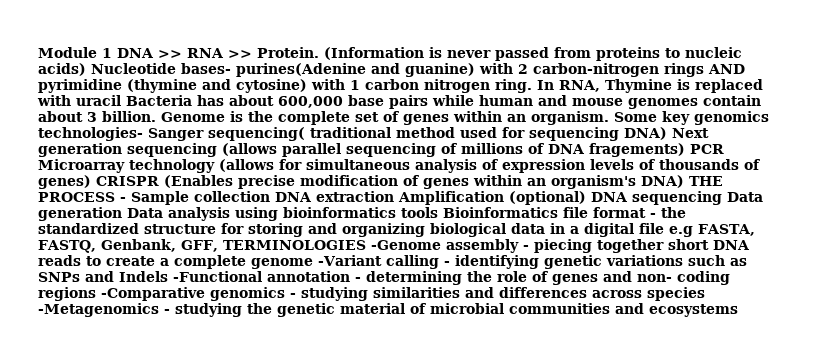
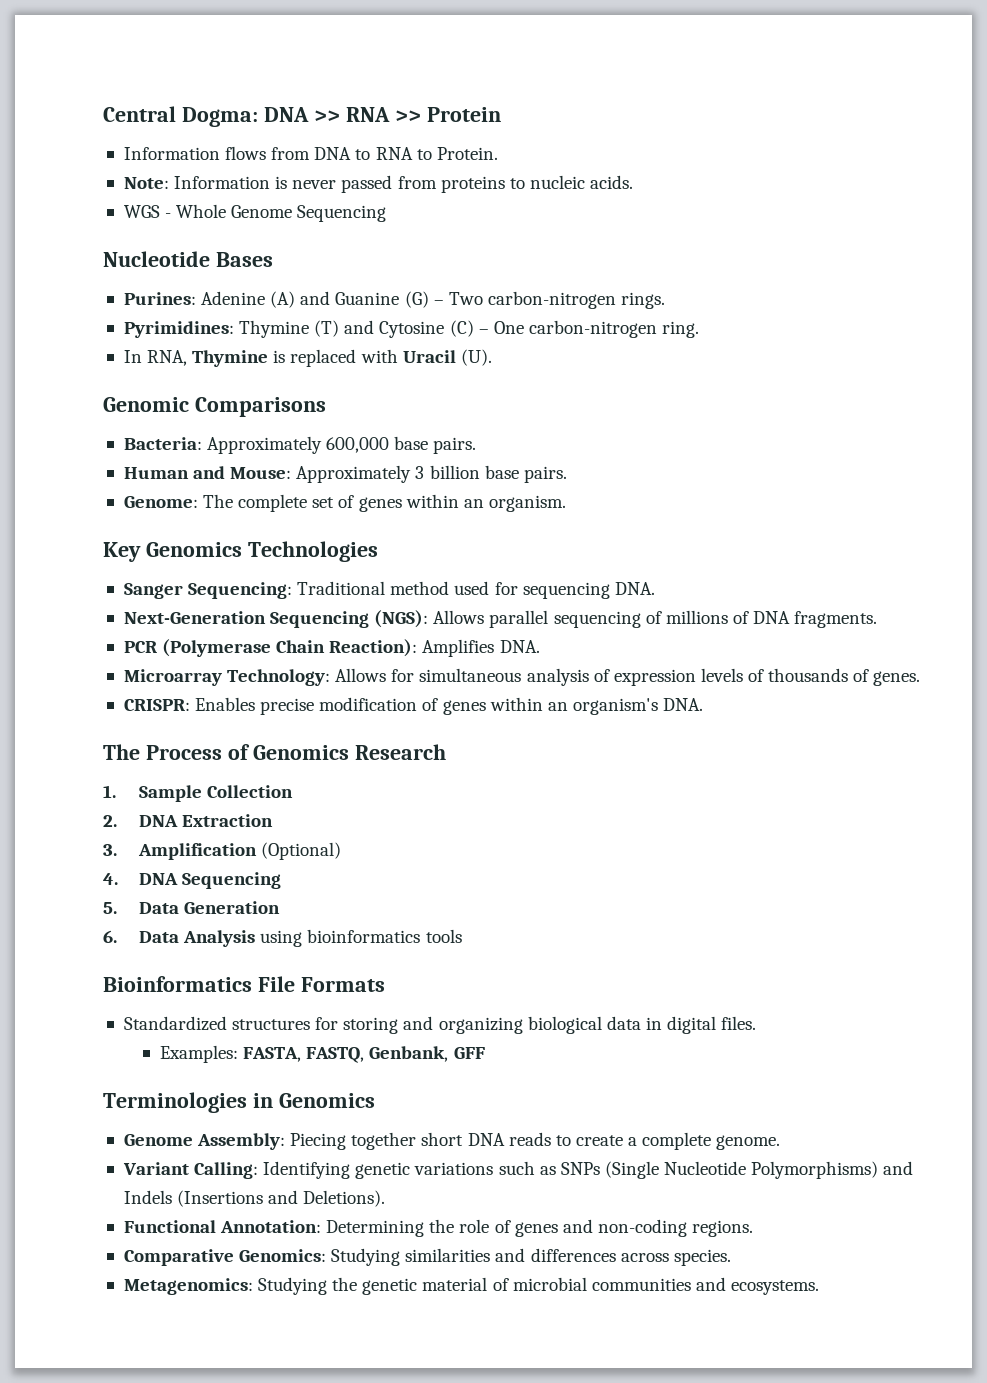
- Module 1 DNA >> RNA >> Protein. (Information is never passed from proteins to nucleic acids) Nucleotide bases- purines(Adenine and guanine) with 2 carbon-nitrogen rings AND pyrimidine (thymine and cytosine) with 1 carbon nitrogen ring. In RNA, Thymine is replaced with uracil Bacteria has about 600,000 base pairs while human and mouse genomes contain about 3 billion. Genome is the complete set of genes within an organism. Some key genomics technologies- Sanger sequencing( traditional method used for sequencing DNA) Next generation sequencing (allows parallel sequencing of millions of DNA fragements) PCR Microarray technology (allows for simultaneous analysis of expression levels of thousands of genes) CRISPR (Enables precise modification of genes within an organism's DNA) THE PROCESS - Sample collection DNA extraction Amplification (optional) DNA sequencing Data generation Data analysis using bioinformatics tools Bioinformatics file format - the standardized structure for storing and organizing biological data in a digital file e.g FASTA, FASTQ, Genbank, GFF, TERMINOLOGIES -Genome assembly - piecing together short DNA reads to create a complete genome -Variant calling - identifying genetic variations such as SNPs and Indels -Functional annotation - determining the role of genes and non- coding regions -Comparative genomics - studying similarities and differences across species -Metagenomics - studying the genetic material of microbial communities and ecosystems
+ Central Dogma: DNA >> RNA >> Protein
+ Information flows from DNA to RNA to Protein.
+ Note: Information is never passed from proteins to nucleic acids.
+ WGS - Whole Genome Sequencing
+ Nucleotide Bases
+ Purines: Adenine (A) and Guanine (G) – Two carbon-nitrogen rings.
+ Pyrimidines: Thymine (T) and Cytosine (C) – One carbon-nitrogen ring.
+ In RNA, Thymine is replaced with Uracil (U).
+ Genomic Comparisons
+ Bacteria: Approximately 600,000 base pairs.
+ Human and Mouse: Approximately 3 billion base pairs.
+ Genome: The complete set of genes within an organism.
+ Key Genomics Technologies
+ Sanger Sequencing: Traditional method used for sequencing DNA.
+ Next-Generation Sequencing (NGS): Allows parallel sequencing of millions of DNA fragments.
+ PCR (Polymerase Chain Reaction): Amplifies DNA.
+ Microarray Technology: Allows for simultaneous analysis of expression levels of thousands of genes.
+ CRISPR: Enables precise modification of genes within an organism's DNA.
+ The Process of Genomics Research
+ 1. Sample Collection
+ 2. DNA Extraction
+ 3. Amplification (Optional)
+ 4. DNA Sequencing
+ 5. Data Generation
+ 6. Data Analysis using bioinformatics tools
+ Bioinformatics File Formats
+ Standardized structures for storing and organizing biological data in digital files.
+ Examples: FASTA, FASTQ, Genbank, GFF
+ Terminologies in Genomics
+ Genome Assembly: Piecing together short DNA reads to create a complete genome.
+ Variant Calling: Identifying genetic variations such as SNPs (Single Nucleotide Polymorphisms) and Indels (Insertions and Deletions).
+ Functional Annotation: Determining the role of genes and non-coding regions.
+ Comparative Genomics: Studying similarities and differences across species.
+ Metagenomics: Studying the genetic material of microbial communities and ecosystems.

